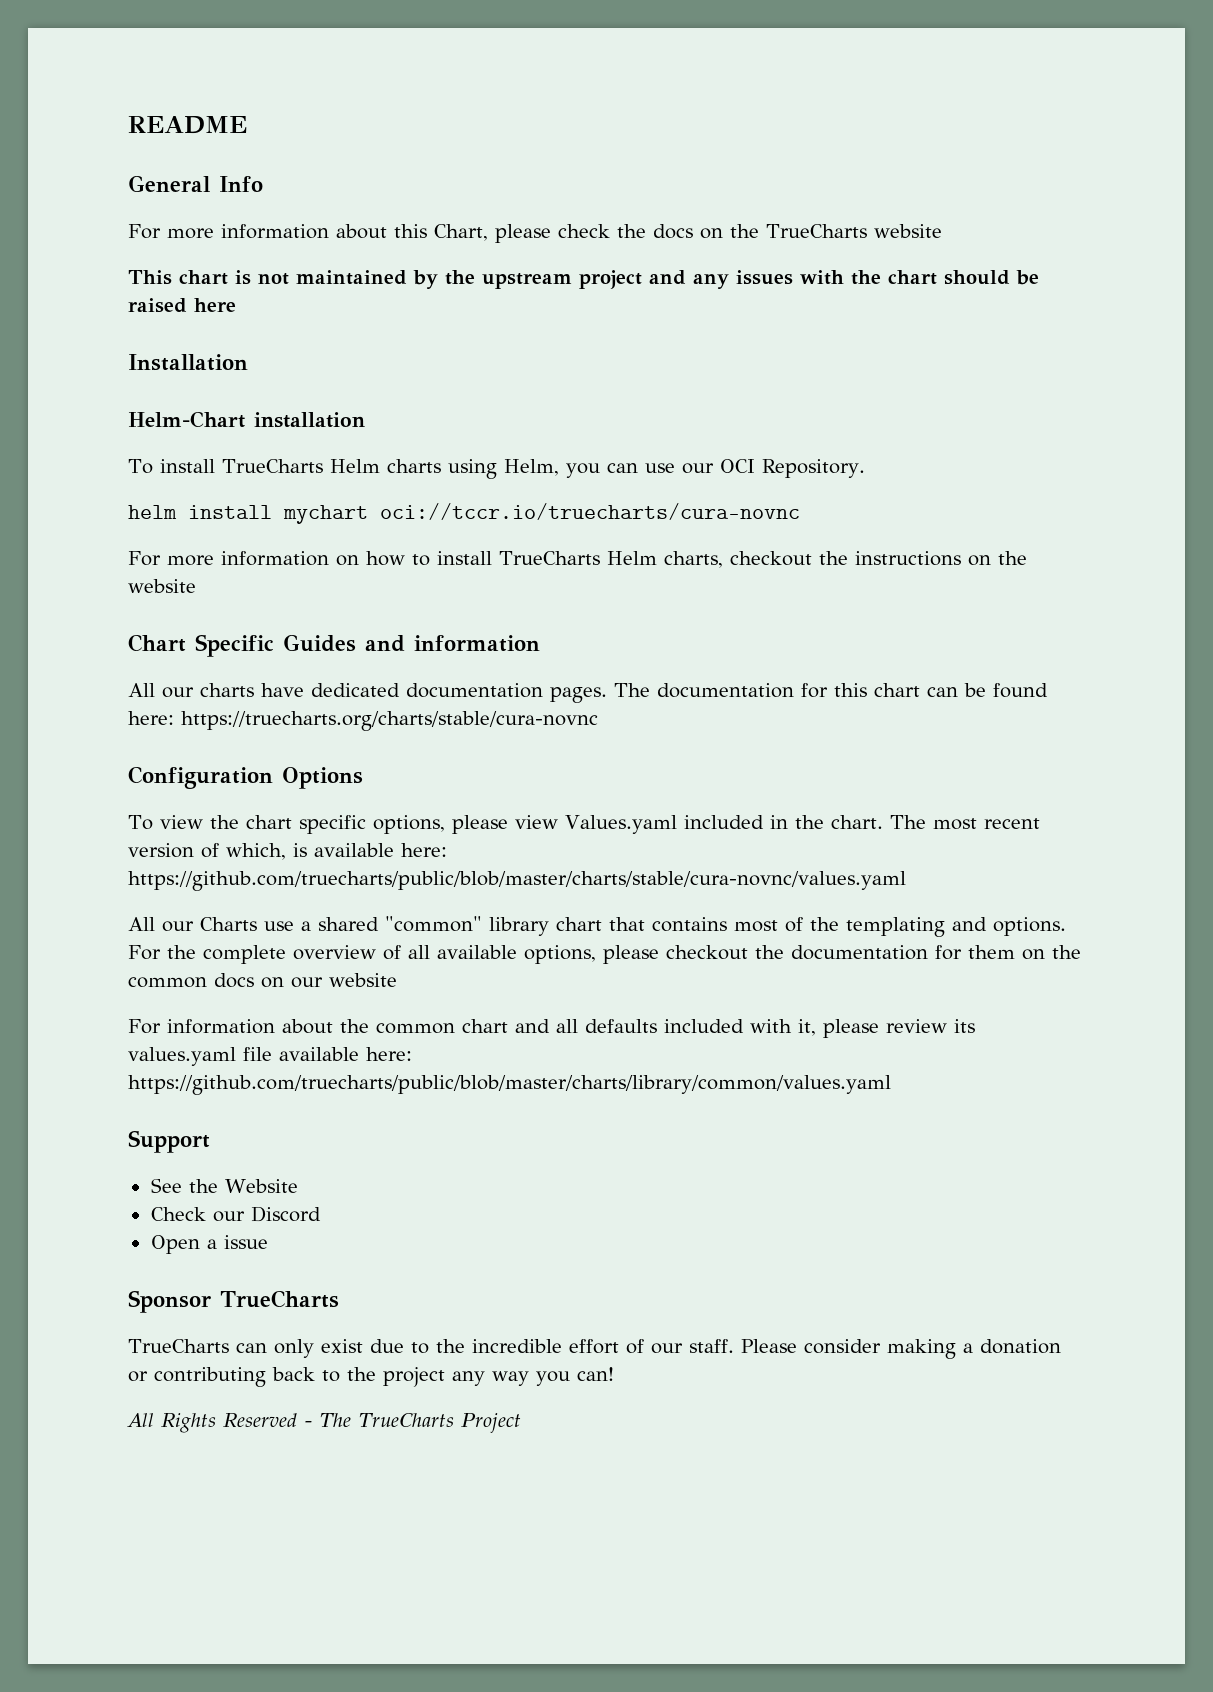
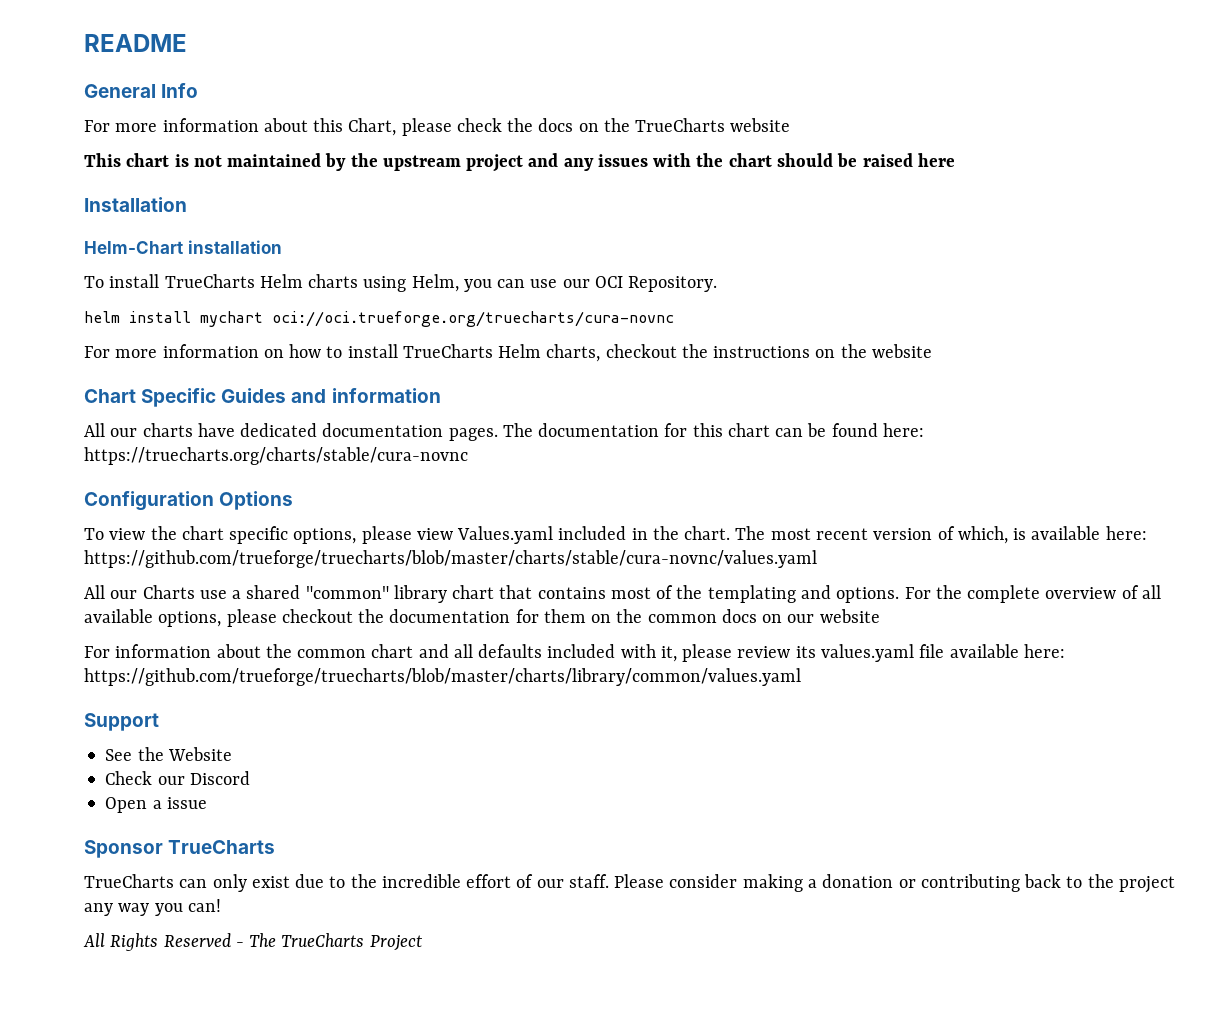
- helm install mychart oci://tccr.io/truecharts/cura-novnc
+ helm install mychart oci://oci.trueforge.org/truecharts/cura-novnc
- The most recent version of which, is available here: https://github.com/truecharts/public/blob/master/charts/stable/cura-novnc/values.yaml
+ The most recent version of which, is available here: https://github.com/trueforge/truecharts/blob/master/charts/stable/cura-novnc/values.yaml
- For information about the common chart and all defaults included with it, please review its values.yaml file available here: https://github.com/truecharts/public/blob/master/charts/library/common/values.yaml
+ For information about the common chart and all defaults included with it, please review its values.yaml file available here: https://github.com/trueforge/truecharts/blob/master/charts/library/common/values.yaml

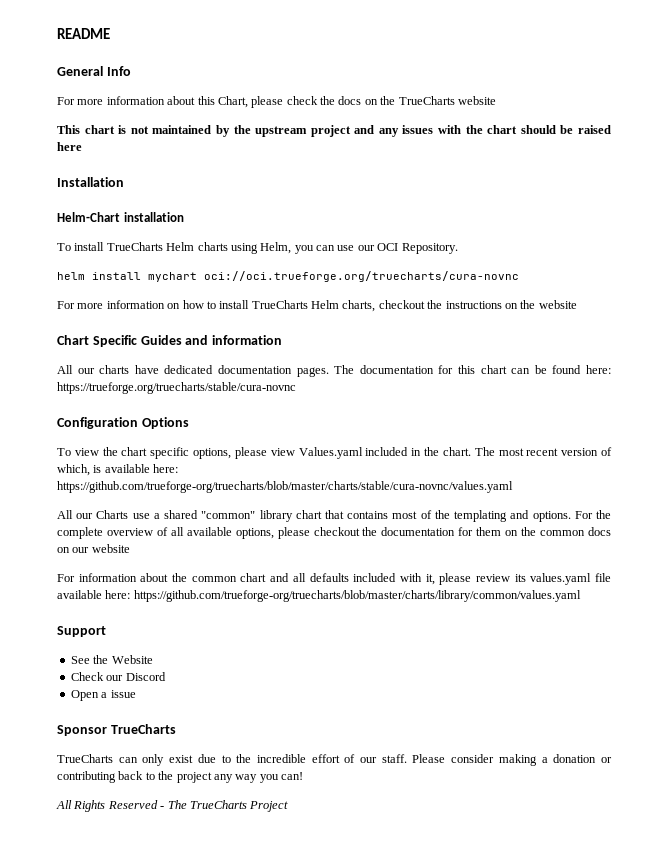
- The documentation for this chart can be found here: https://truecharts.org/charts/stable/cura-novnc
+ The documentation for this chart can be found here: https://trueforge.org/truecharts/stable/cura-novnc
- The most recent version of which, is available here: https://github.com/trueforge/truecharts/blob/master/charts/stable/cura-novnc/values.yaml
+ The most recent version of which, is available here: https://github.com/trueforge-org/truecharts/blob/master/charts/stable/cura-novnc/values.yaml
- For information about the common chart and all defaults included with it, please review its values.yaml file available here: https://github.com/trueforge/truecharts/blob/master/charts/library/common/values.yaml
+ For information about the common chart and all defaults included with it, please review its values.yaml file available here: https://github.com/trueforge-org/truecharts/blob/master/charts/library/common/values.yaml

